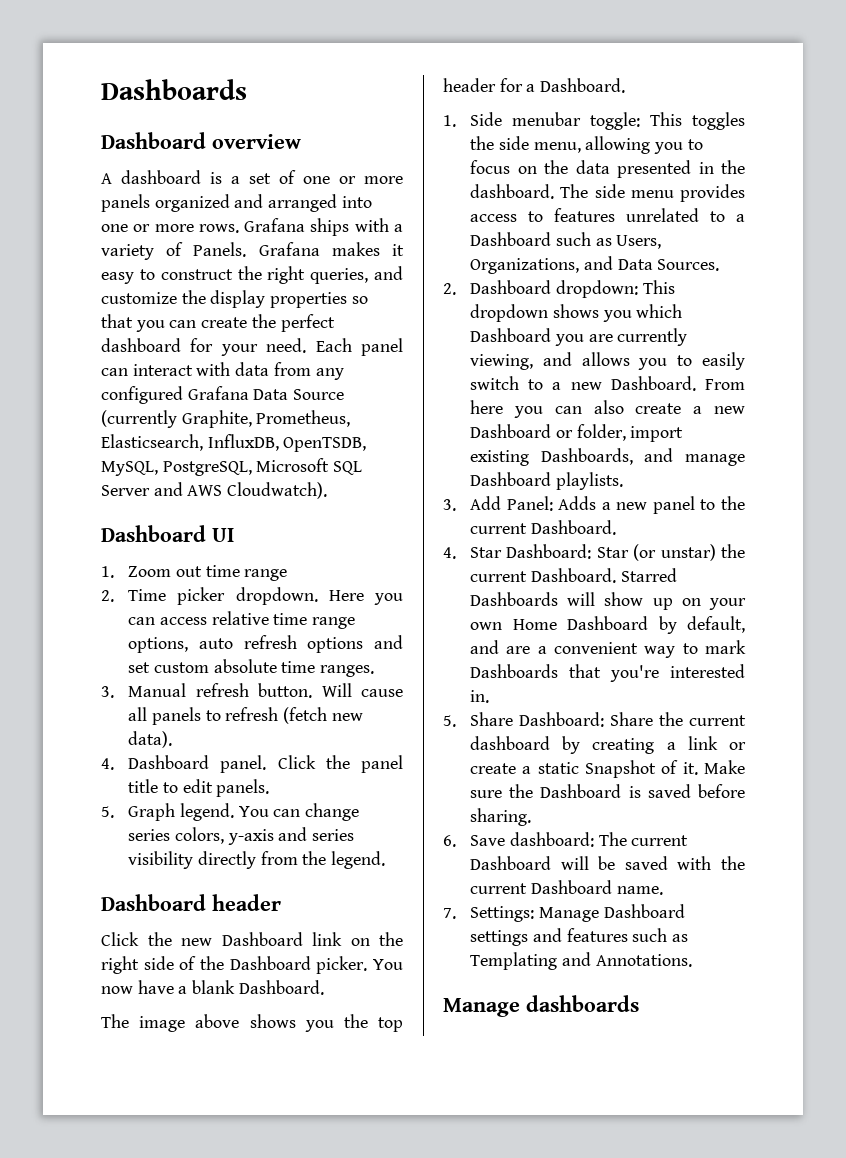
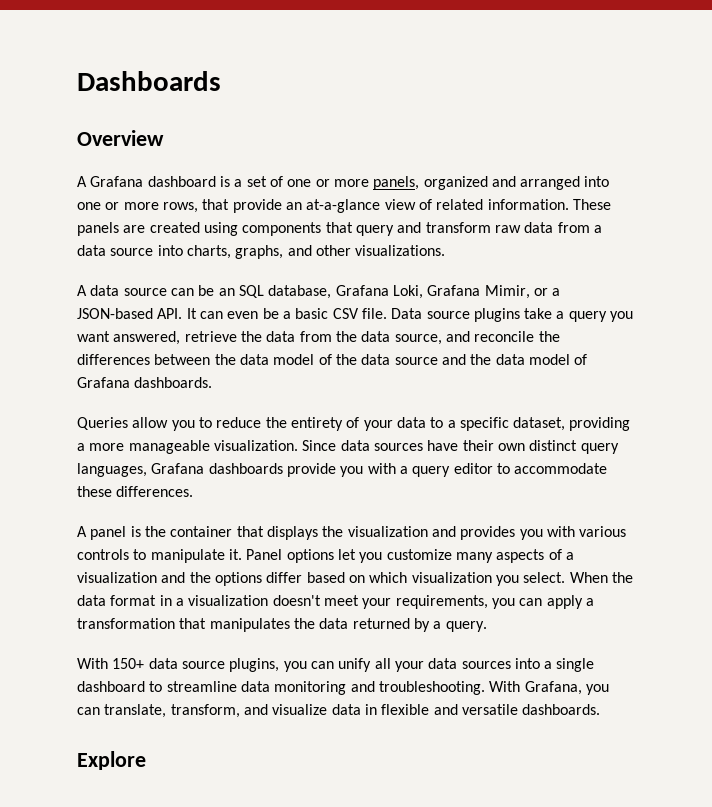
- Dashboard overview
- A dashboard is a set of one or more panels organized and arranged into one or more rows. Grafana ships with a variety of Panels. Grafana makes it easy to construct the right queries, and customize the display properties so that you can create the perfect dashboard for your need. Each panel can interact with data from any configured Grafana Data Source (currently Graphite, Prometheus, Elasticsearch, InfluxDB, OpenTSDB, MySQL, PostgreSQL, Microsoft SQL Server and AWS Cloudwatch).
- Dashboard UI
- 1. Zoom out time range
- 2. Time picker dropdown. Here you can access relative time range options, auto refresh options and set custom absolute time ranges.
- 3. Manual refresh button. Will cause all panels to refresh (fetch new data).
- 4. Dashboard panel. Click the panel title to edit panels.
- 5. Graph legend. You can change series colors, y-axis and series visibility directly from the legend.
- Dashboard header
- Click the new Dashboard link on the right side of the Dashboard picker. You now have a blank Dashboard.
- The image above shows you the top header for a Dashboard.
- 1. Side menubar toggle: This toggles the side menu, allowing you to focus on the data presented in the dashboard. The side menu provides access to features unrelated to a Dashboard such as Users, Organizations, and Data Sources.
- 2. Dashboard dropdown: This dropdown shows you which Dashboard you are currently viewing, and allows you to easily switch to a new Dashboard. From here you can also create a new Dashboard or folder, import existing Dashboards, and manage Dashboard playlists.
- 3. Add Panel: Adds a new panel to the current Dashboard.
- 4. Star Dashboard: Star (or unstar) the current Dashboard. Starred Dashboards will show up on your own Home Dashboard by default, and are a convenient way to mark Dashboards that you're interested in.
- 5. Share Dashboard: Share the current dashboard by creating a link or create a static Snapshot of it. Make sure the Dashboard is saved before sharing.
- 6. Save dashboard: The current Dashboard will be saved with the current Dashboard name.
- 7. Settings: Manage Dashboard settings and features such as Templating and Annotations.
- Manage dashboards
+ Overview
+ A Grafana dashboard is a set of one or more panels, organized and arranged into one or more rows, that provide an at-a-glance view of related information. These panels are created using components that query and transform raw data from a data source into charts, graphs, and other visualizations.
+ A data source can be an SQL database, Grafana Loki, Grafana Mimir, or a JSON-based API. It can even be a basic CSV file. Data source plugins take a query you want answered, retrieve the data from the data source, and reconcile the differences between the data model of the data source and the data model of Grafana dashboards.
+ Queries allow you to reduce the entirety of your data to a specific dataset, providing a more manageable visualization. Since data sources have their own distinct query languages, Grafana dashboards provide you with a query editor to accommodate these differences.
+ A panel is the container that displays the visualization and provides you with various controls to manipulate it. Panel options let you customize many aspects of a visualization and the options differ based on which visualization you select. When the data format in a visualization doesn't meet your requirements, you can apply a transformation that manipulates the data returned by a query.
+ With 150+ data source plugins, you can unify all your data sources into a single dashboard to streamline data monitoring and troubleshooting. With Grafana, you can translate, transform, and visualize data in flexible and versatile dashboards.
+ Explore

